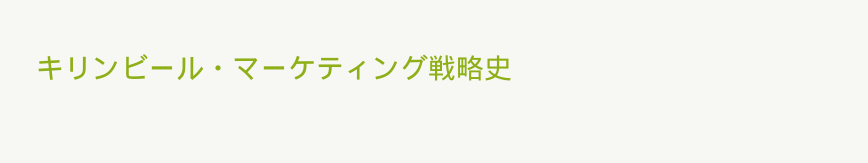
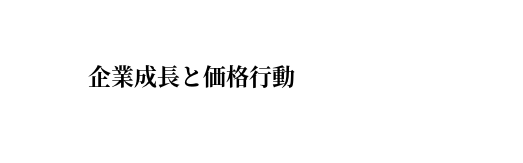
- キリンビール・マーケティング戦略史
+ 企業成長と価格行動

